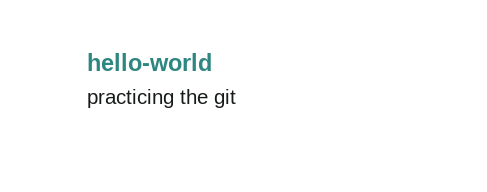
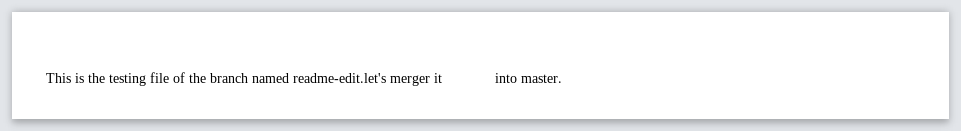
- hello-world
- practicing the git
+ This is the testing file of the branch named readme-edit.let's merger it into master.

